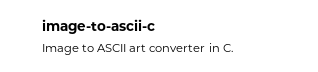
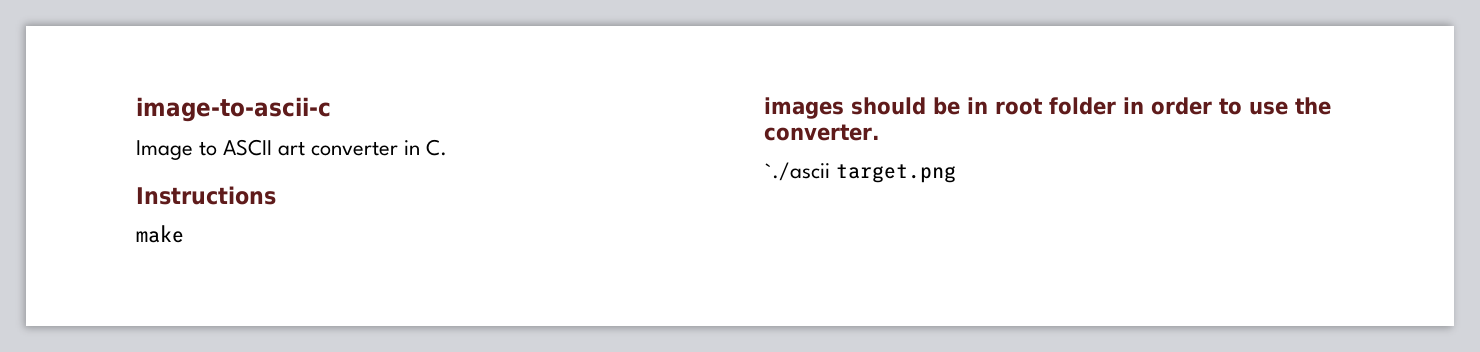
+ Instructions
+ make
+ images should be in root folder in order to use the converter.
+ `./ascii target.png

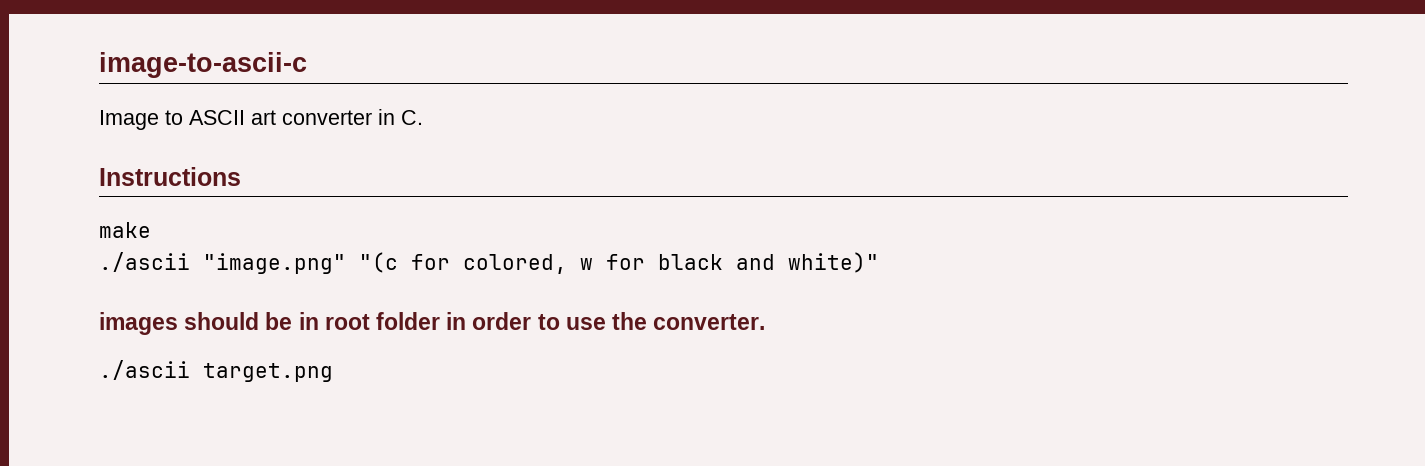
+ ./ascii "image.png" "(c for colored, w for black and white)"
- `./ascii target.png
+ ./ascii target.png

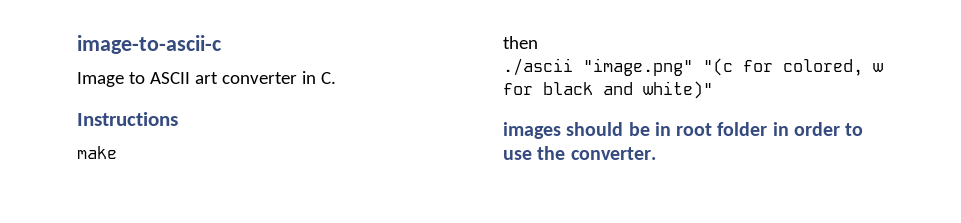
+ then
- ./ascii target.png

